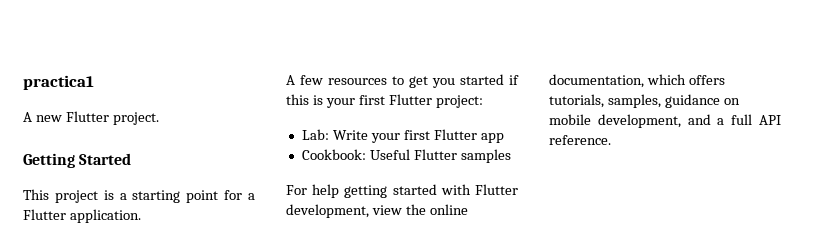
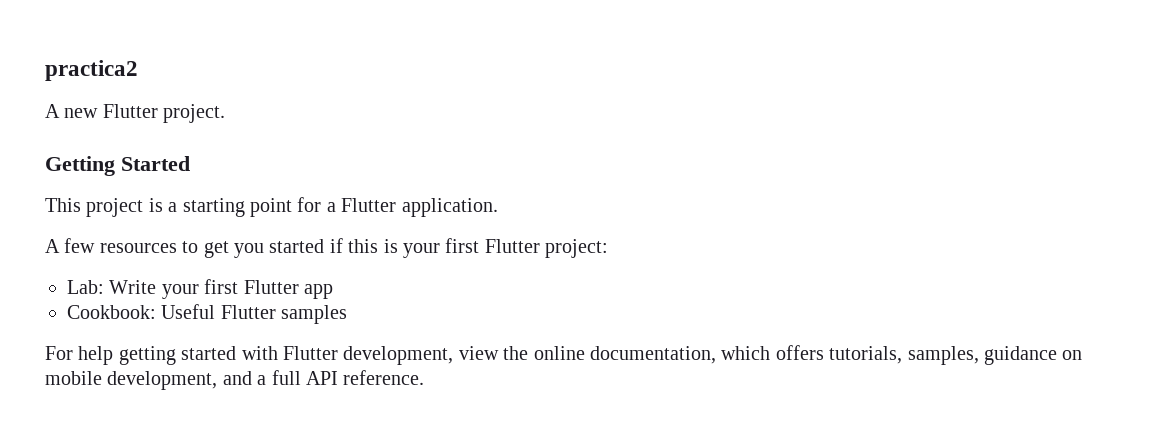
- practica1
+ practica2

